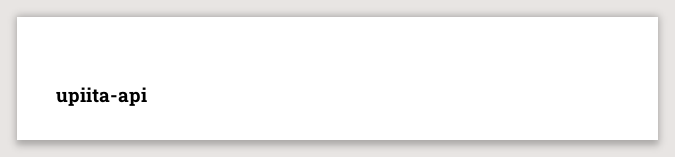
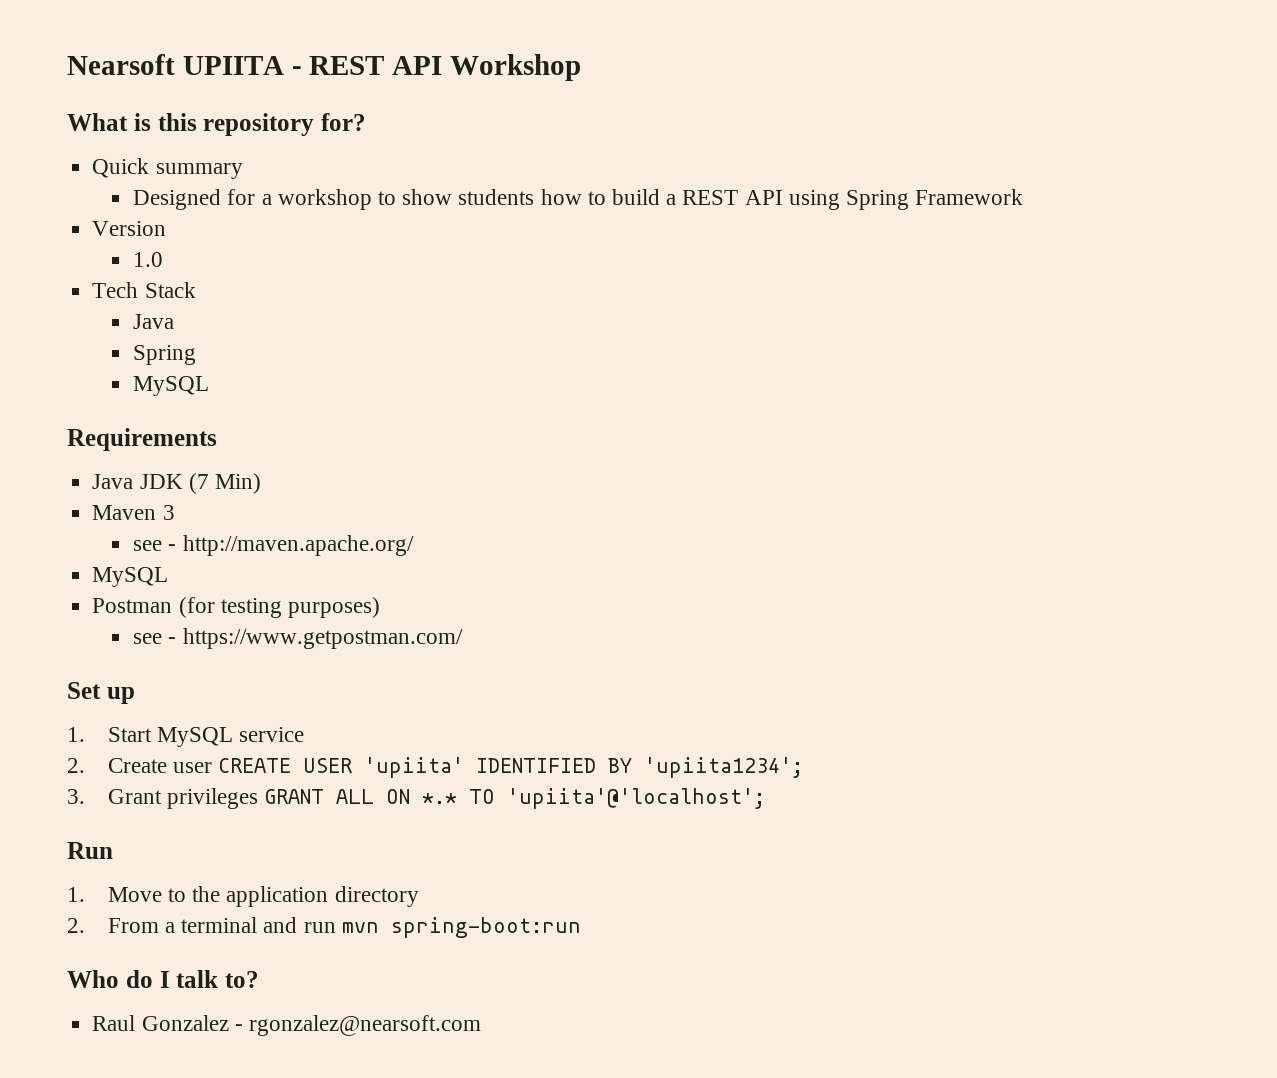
- upiita-api
+ Nearsoft UPIITA - REST API Workshop
+ What is this repository for?
+ Quick summary
+ Designed for a workshop to show students how to build a REST API using Spring Framework
+ Version
+ 1.0
+ Tech Stack
+ Java
+ Spring
+ MySQL
+ Requirements
+ Java JDK (7 Min)
+ Maven 3
+ see - http://maven.apache.org/
+ MySQL
+ Postman (for testing purposes)
+ see - https://www.getpostman.com/
+ Set up
+ 1. Start MySQL service
+ 2. Create user CREATE USER 'upiita' IDENTIFIED BY 'upiita1234';
+ 3. Grant privileges GRANT ALL ON *.* TO 'upiita'@'localhost';
+ Run
+ 1. Move to the application directory
+ 2. From a terminal and run mvn spring-boot:run
+ Who do I talk to?
+ Raul Gonzalez - rgonzalez@nearsoft.com

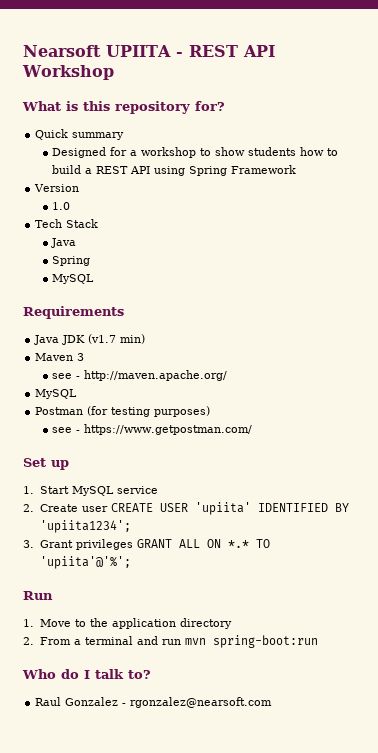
- Java JDK (7 Min)
+ Java JDK (v1.7 min)
- 3. Grant privileges GRANT ALL ON *.* TO 'upiita'@'localhost';
+ 3. Grant privileges GRANT ALL ON *.* TO 'upiita'@'%';

